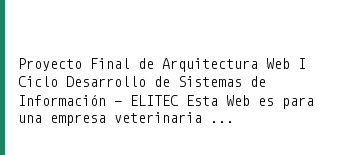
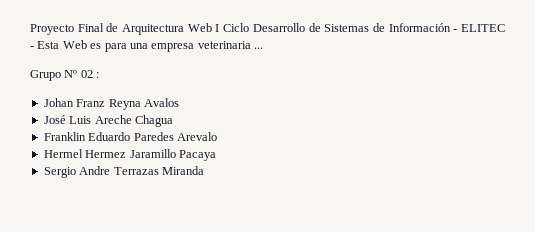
- Proyecto Final de Arquitectura Web I Ciclo Desarrollo de Sistemas de Información - ELITEC Esta Web es para una empresa veterinaria ...
+ Proyecto Final de Arquitectura Web I Ciclo Desarrollo de Sistemas de Información - ELITEC - Esta Web es para una empresa veterinaria ...
+ Grupo Nº 02 :
+ Johan Franz Reyna Avalos
+ José Luis Areche Chagua
+ Franklin Eduardo Paredes Arevalo
+ Hermel Hermez Jaramillo Pacaya
+ Sergio Andre Terrazas Miranda

